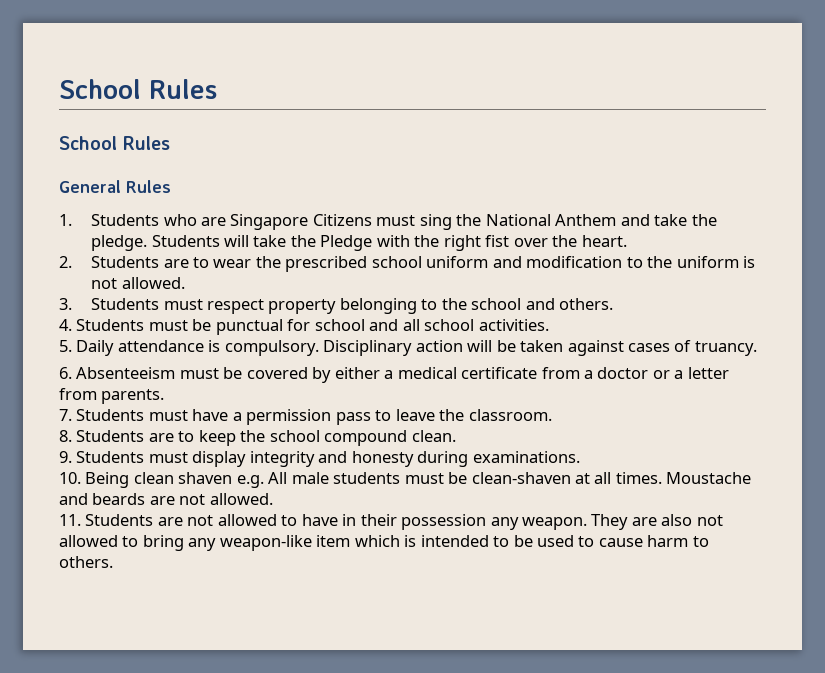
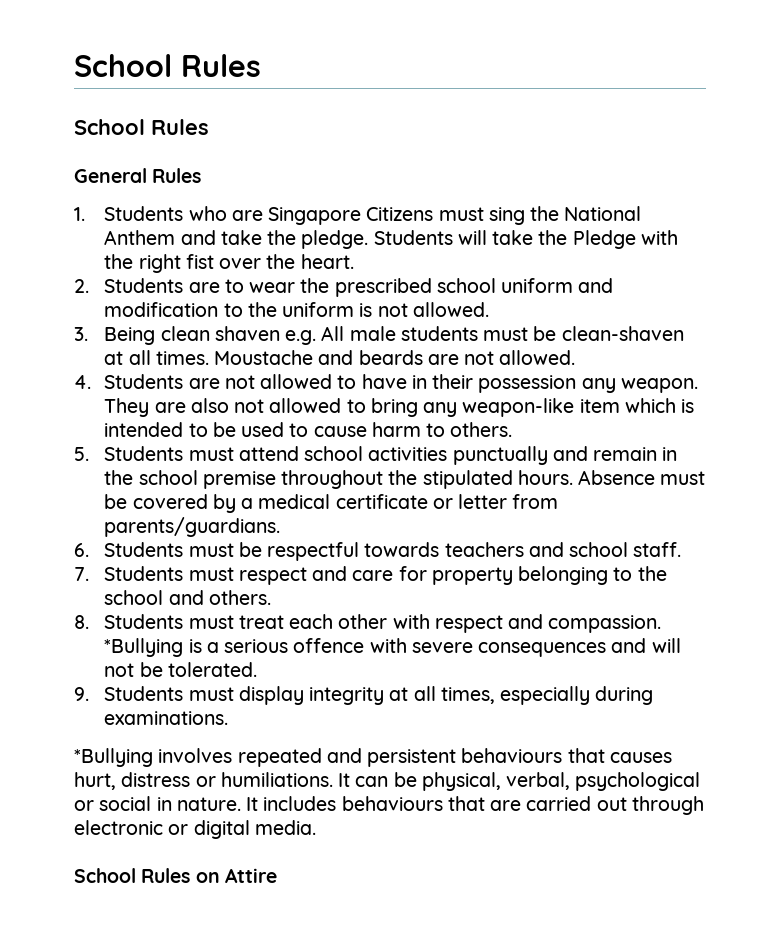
- 3. Students must respect property belonging to the school and others.
- 4. Students must be punctual for school and all school activities.
- 5. Daily attendance is compulsory. Disciplinary action will be taken against cases of truancy.
- 6. Absenteeism must be covered by either a medical certificate from a doctor or a letter from parents.
- 7. Students must have a permission pass to leave the classroom.
- 8. Students are to keep the school compound clean.
- 9. Students must display integrity and honesty during examinations.
- 10. Being clean shaven e.g. All male students must be clean-shaven at all times.
+ 3. Being clean shaven e.g. All male students must be clean-shaven at all times.
- 11. Students are not allowed to have in their possession any weapon.
+ 4. Students are not allowed to have in their possession any weapon.
+ 5. Students must attend school activities punctually and remain in the school premise throughout the stipulated hours. Absence must be covered by a medical certificate or letter from parents/guardians.
+ 6. Students must be respectful towards teachers and school staff.
+ 7. Students must respect and care for property belonging to the school and others.
+ 8. Students must treat each other with respect and compassion. *Bullying is a serious offence with severe consequences and will not be tolerated.
+ 9. Students must display integrity at all times, especially during examinations.
+ *Bullying involves repeated and persistent behaviours that causes hurt, distress or humiliations. It can be physical, verbal, psychological or social in nature. It includes behaviours that are carried out through electronic or digital media.
+ School Rules on Attire

